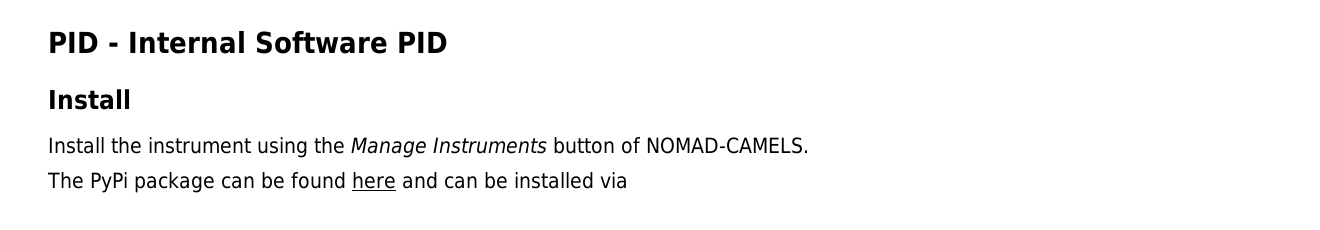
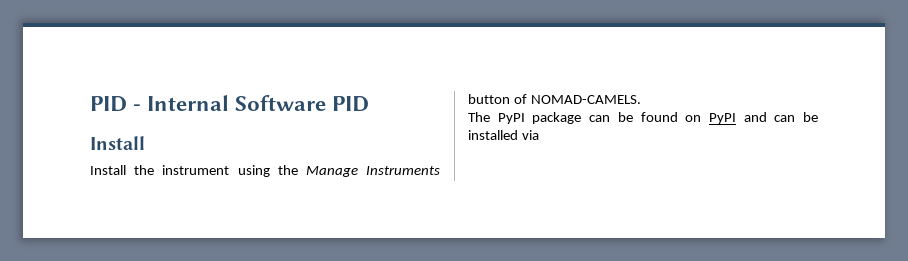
- The PyPi package can be found here and can be installed via
+ The PyPI package can be found on PyPI and can be installed via

